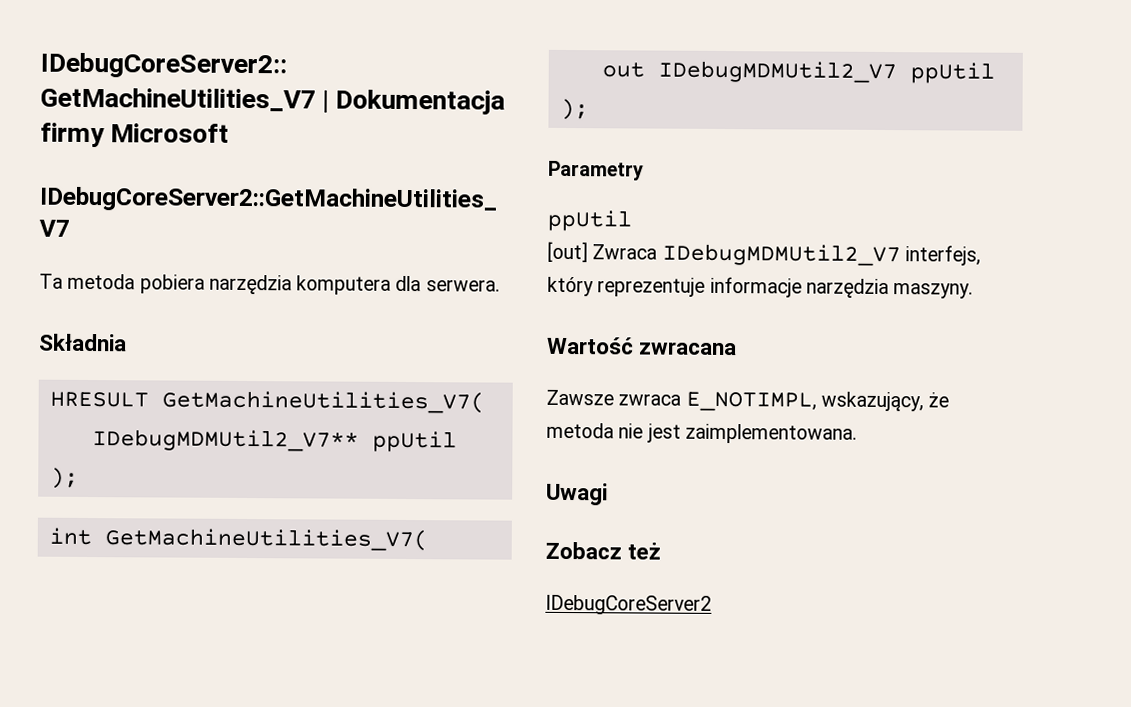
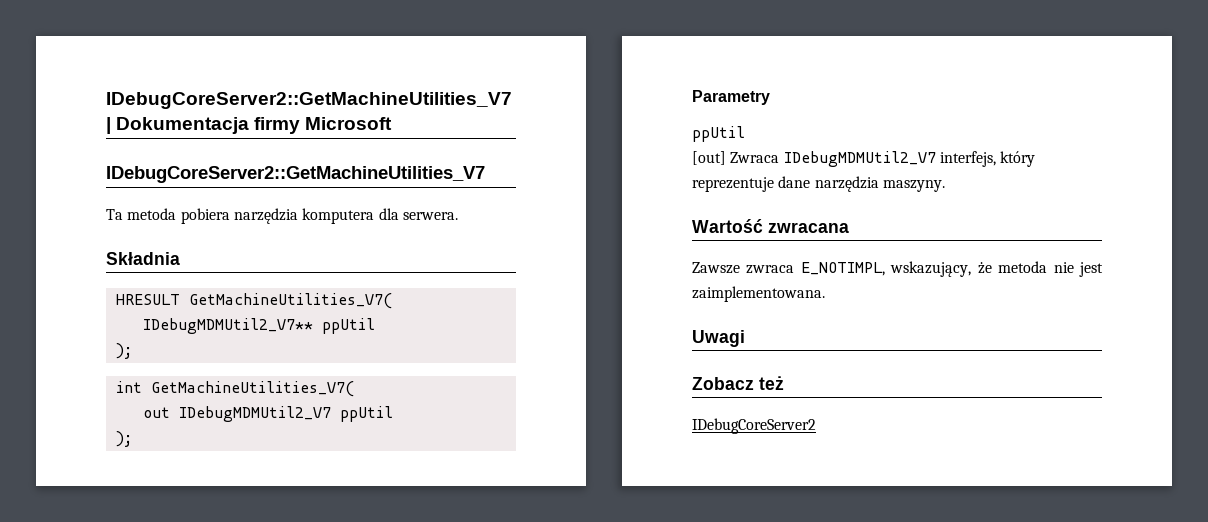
- [out] Zwraca IDebugMDMUtil2_V7 interfejs, który reprezentuje informacje narzędzia maszyny.
+ [out] Zwraca IDebugMDMUtil2_V7 interfejs, który reprezentuje dane narzędzia maszyny.

